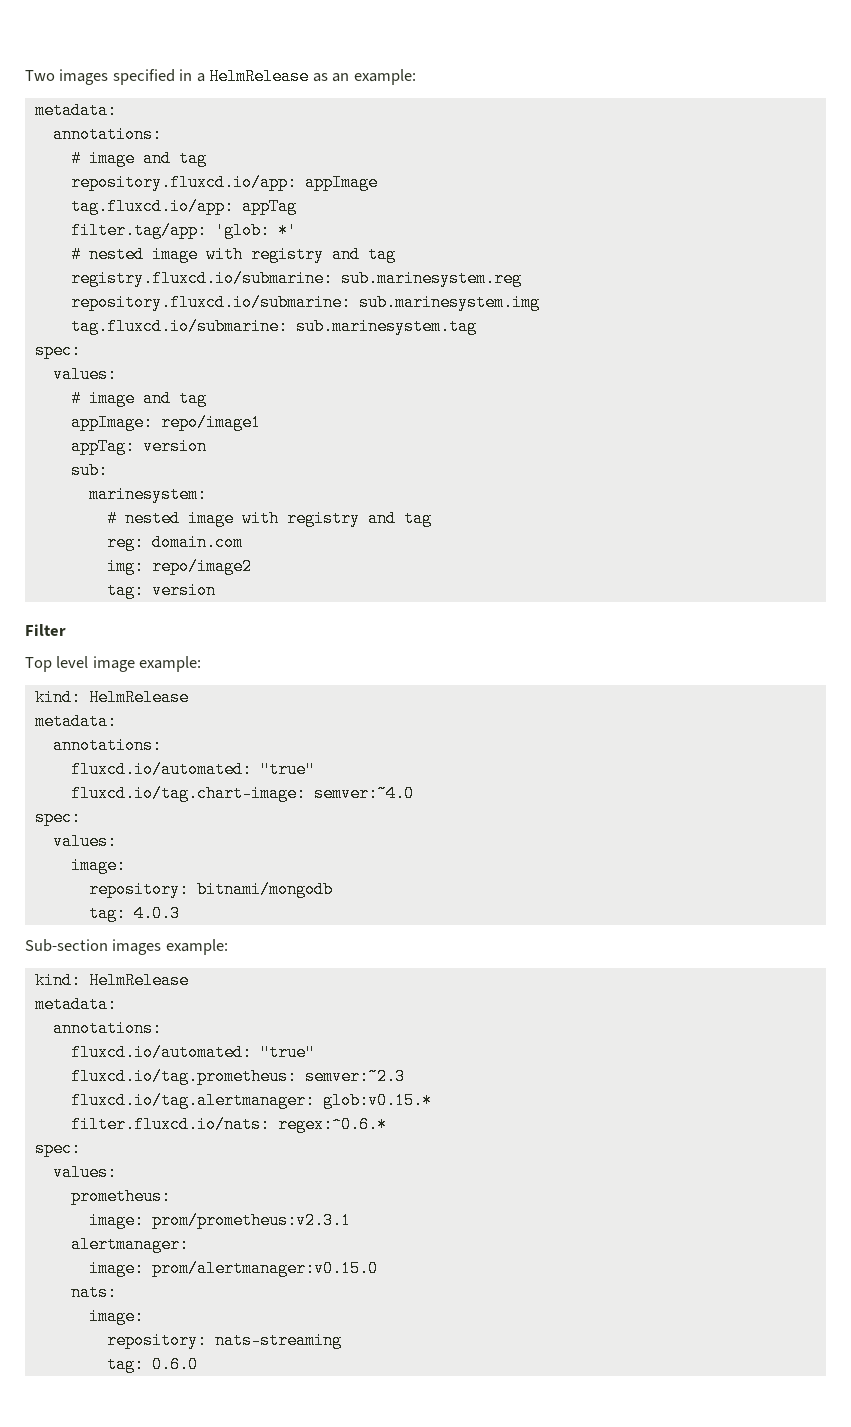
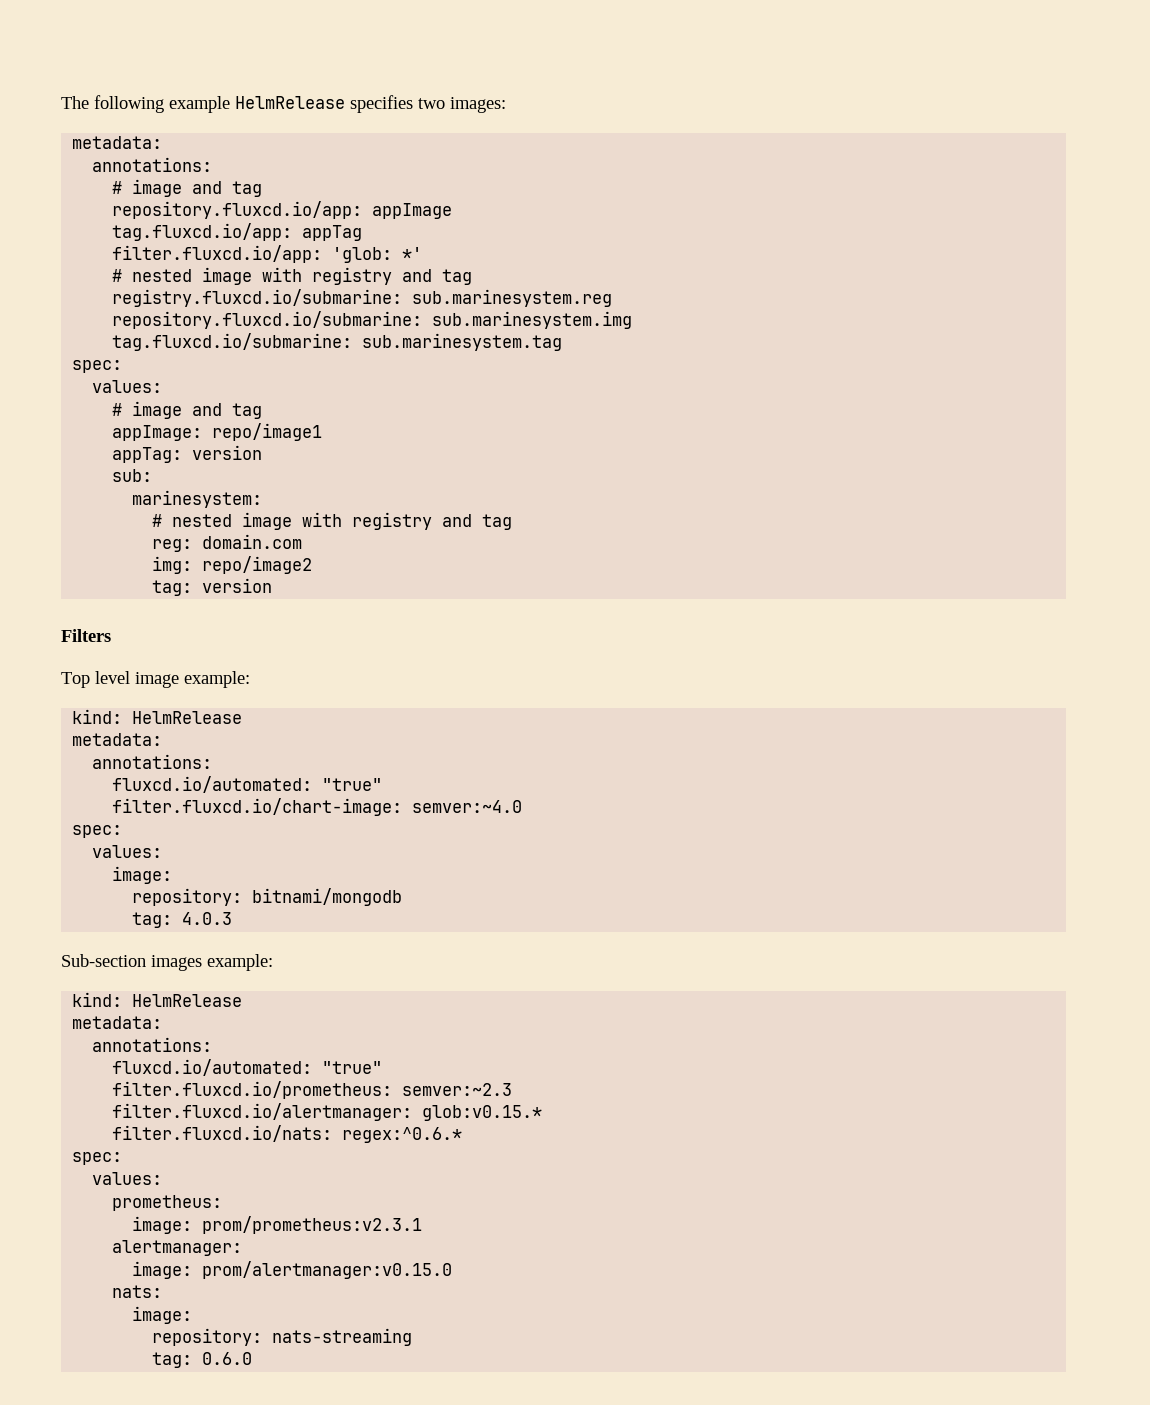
- Two images specified in a HelmRelease as an example:
+ The following example HelmRelease specifies two images:
- filter.tag/app: 'glob: *'
+ filter.fluxcd.io/app: 'glob: *'
- Filter
+ Filters
- fluxcd.io/tag.chart-image: semver:~4.0
+ filter.fluxcd.io/chart-image: semver:~4.0
- fluxcd.io/tag.prometheus: semver:~2.3
+ filter.fluxcd.io/prometheus: semver:~2.3
- fluxcd.io/tag.alertmanager: glob:v0.15.*
+ filter.fluxcd.io/alertmanager: glob:v0.15.*

